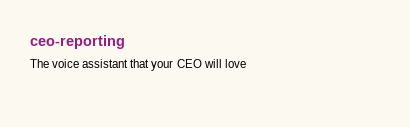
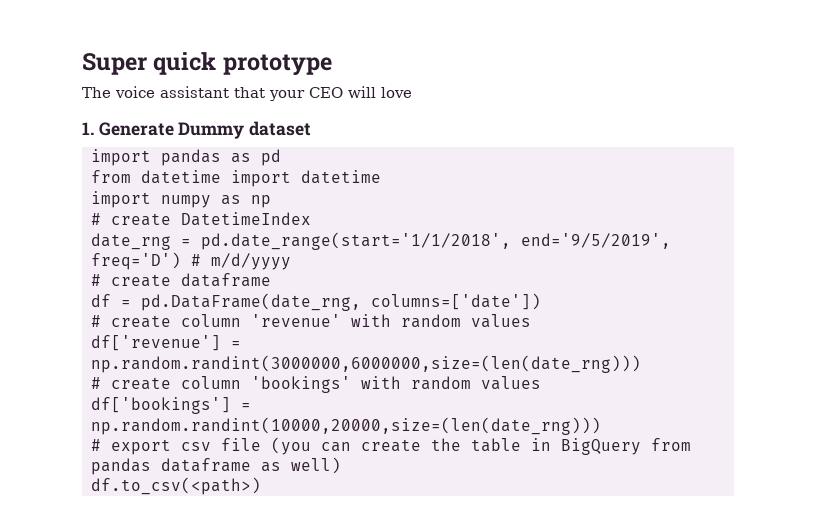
- ceo-reporting
+ Super quick prototype
+ 1. Generate Dummy dataset
+ import pandas as pd
+ from datetime import datetime
+ import numpy as np
+ # create DatetimeIndex
+ date_rng = pd.date_range(start='1/1/2018', end='9/5/2019', freq='D') # m/d/yyyy
+ # create dataframe
+ df = pd.DataFrame(date_rng, columns=['date'])
+ # create column 'revenue' with random values
+ df['revenue'] = np.random.randint(3000000,6000000,size=(len(date_rng)))
+ # create column 'bookings' with random values
+ df['bookings'] = np.random.randint(10000,20000,size=(len(date_rng)))
+ # export csv file (you can create the table in BigQuery from pandas dataframe as well)
+ df.to_csv(<path>)

